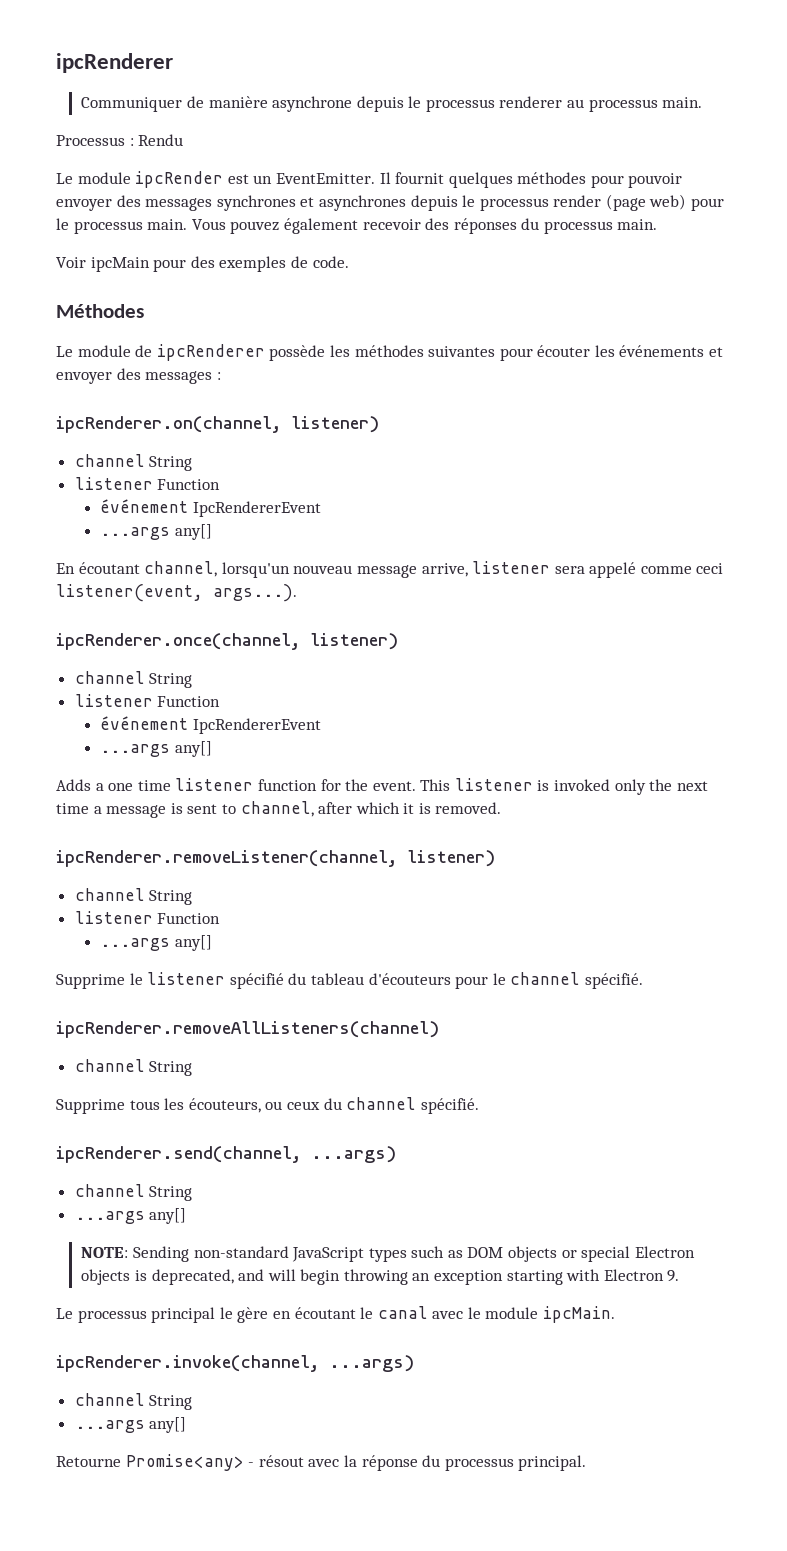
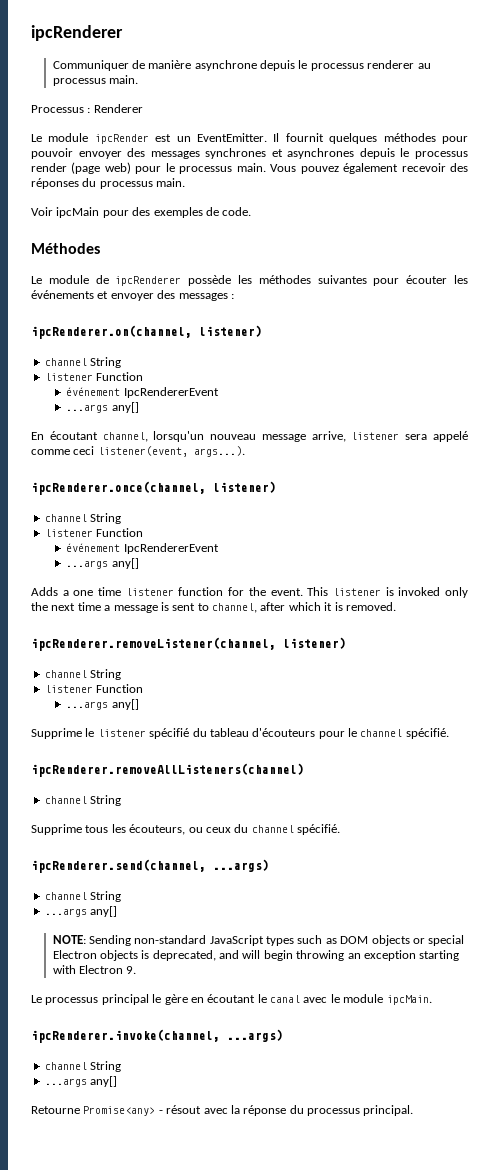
- Processus : Rendu
+ Processus : Renderer

